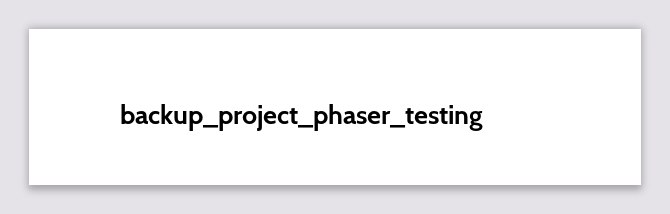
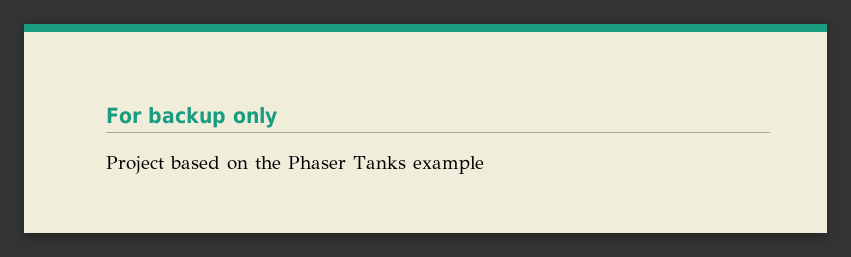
- backup_project_phaser_testing
+ For backup only
+ Project based on the Phaser Tanks example

